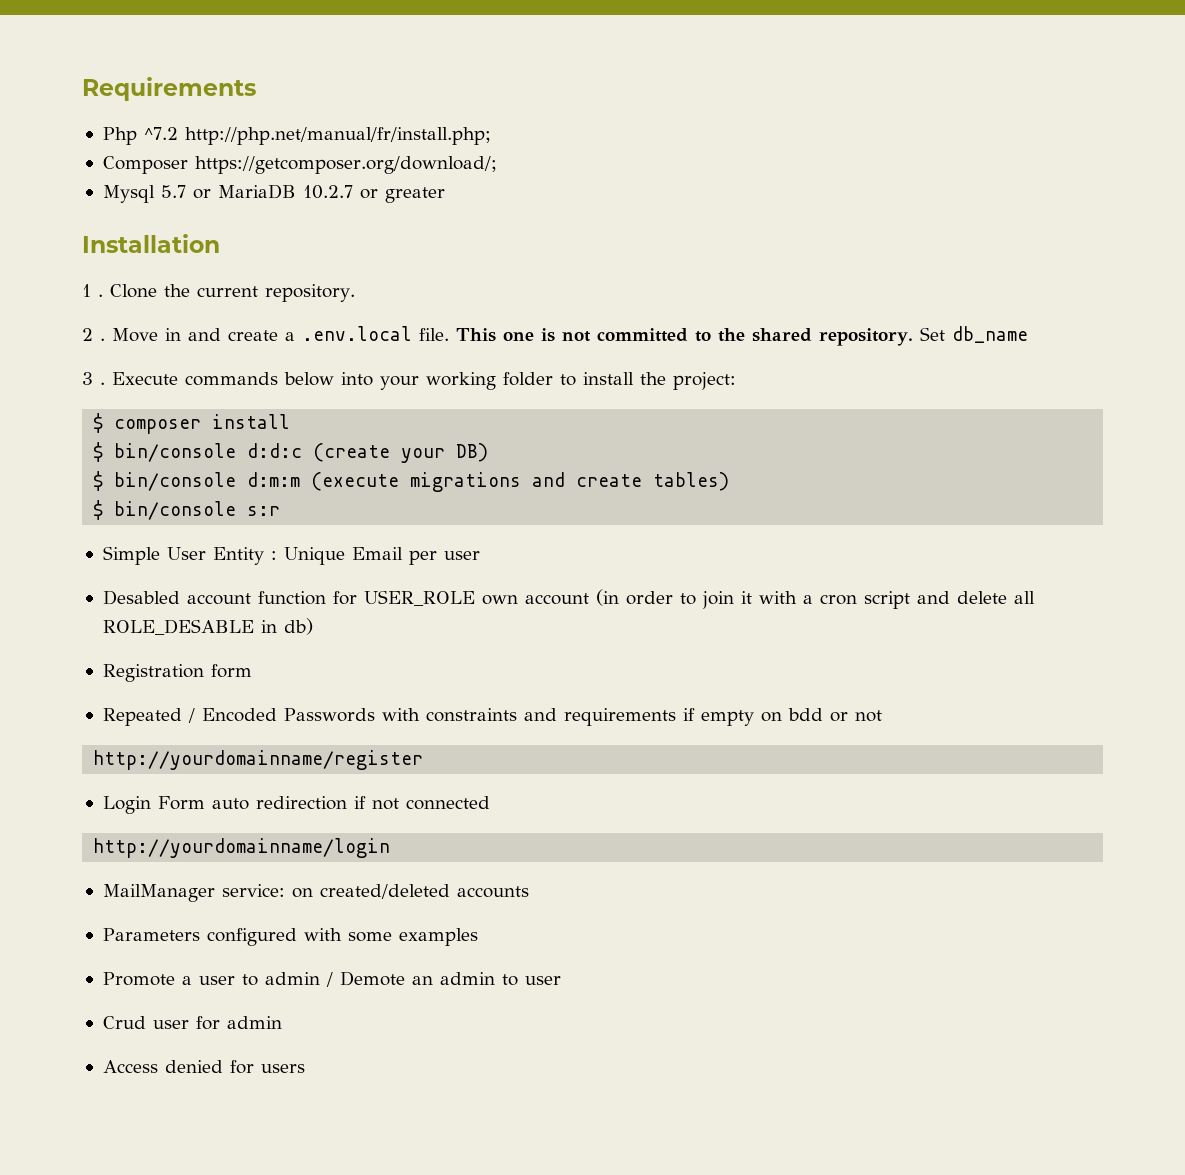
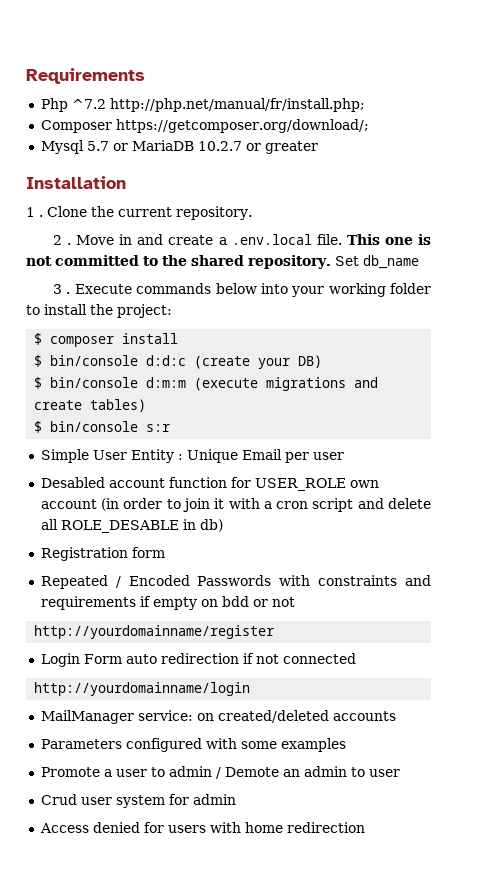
- Crud user for admin
+ Crud user system for admin
- Access denied for users
+ Access denied for users with home redirection

